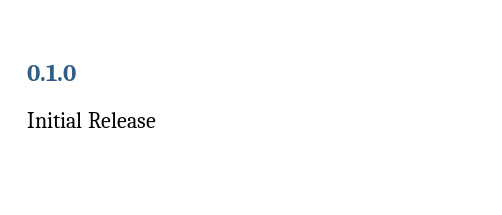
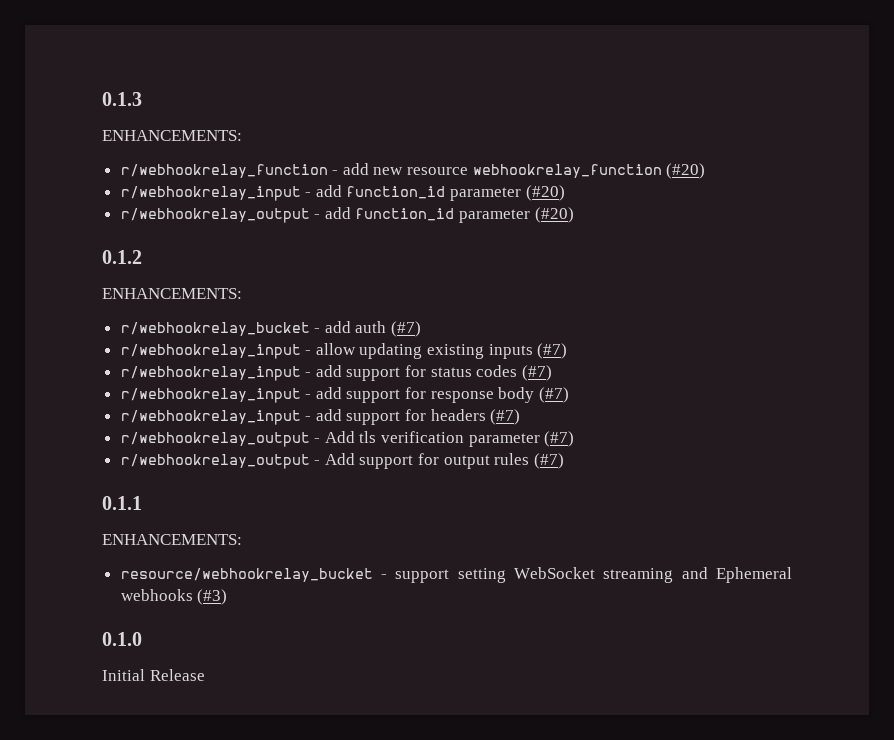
+ 0.1.3
+ ENHANCEMENTS:
+ r/webhookrelay_function - add new resource webhookrelay_function (#20)
+ r/webhookrelay_input - add function_id parameter (#20)
+ r/webhookrelay_output - add function_id parameter (#20)
+ 0.1.2
+ ENHANCEMENTS:
+ r/webhookrelay_bucket - add auth (#7)
+ r/webhookrelay_input - allow updating existing inputs (#7)
+ r/webhookrelay_input - add support for status codes (#7)
+ r/webhookrelay_input - add support for response body (#7)
+ r/webhookrelay_input - add support for headers (#7)
+ r/webhookrelay_output - Add tls verification parameter (#7)
+ r/webhookrelay_output - Add support for output rules (#7)
+ 0.1.1
+ ENHANCEMENTS:
+ resource/webhookrelay_bucket - support setting WebSocket streaming and Ephemeral webhooks (#3)

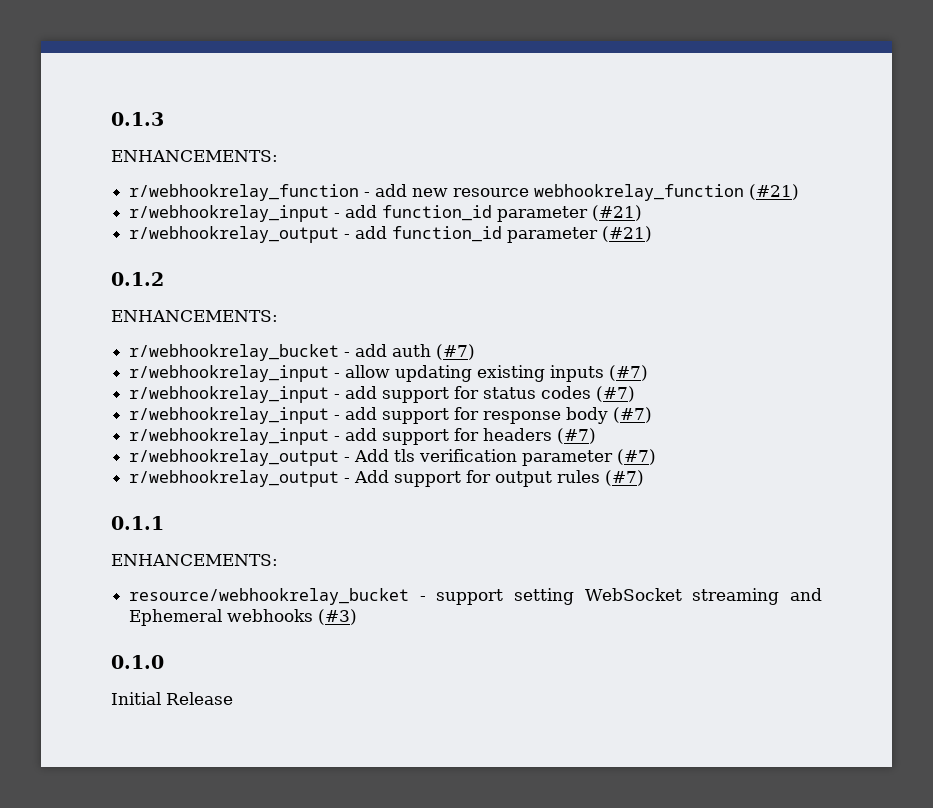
- r/webhookrelay_function - add new resource webhookrelay_function (#20)
+ r/webhookrelay_function - add new resource webhookrelay_function (#21)
- r/webhookrelay_input - add function_id parameter (#20)
+ r/webhookrelay_input - add function_id parameter (#21)
- r/webhookrelay_output - add function_id parameter (#20)
+ r/webhookrelay_output - add function_id parameter (#21)

